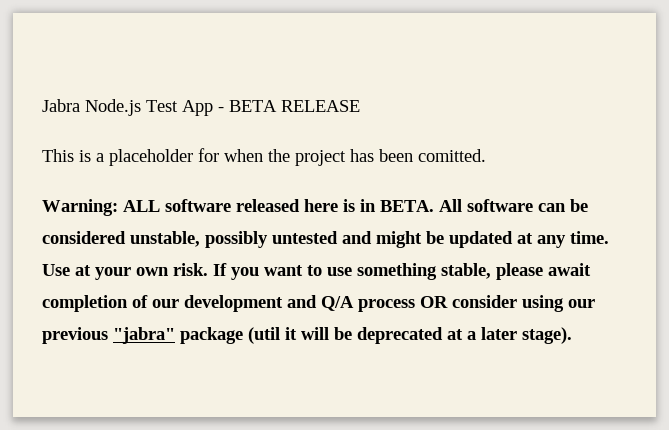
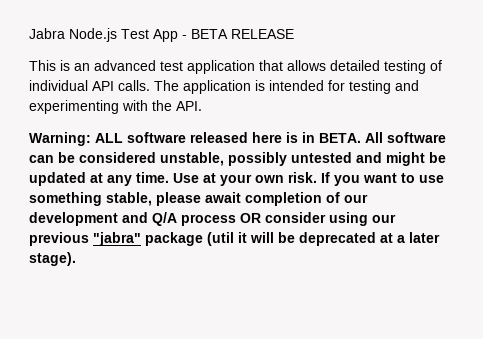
- This is a placeholder for when the project has been comitted.
+ This is an advanced test application that allows detailed testing of individual API calls. The application is intended for testing and experimenting with the API.

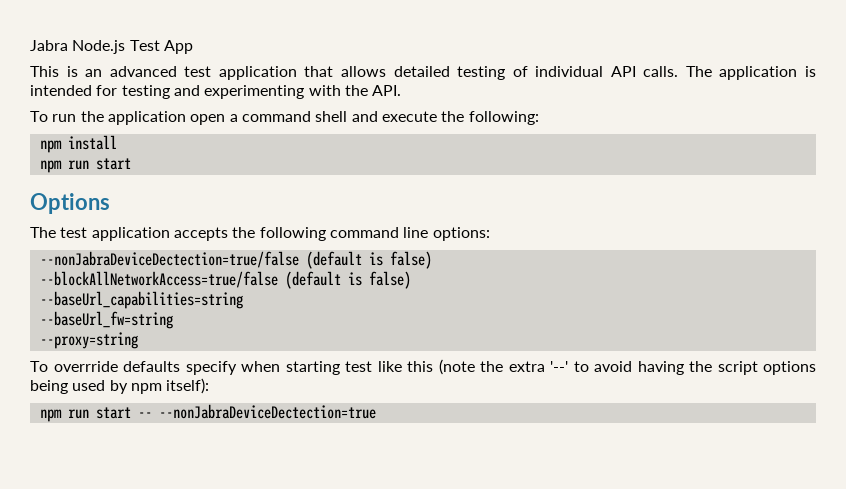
- Jabra Node.js Test App - BETA RELEASE
+ Jabra Node.js Test App
- Warning: ALL software released here is in BETA. All software can be considered unstable, possibly untested and might be updated at any time. Use at your own risk. If you want to use something stable, please await completion of our development and Q/A process OR consider using our previous "jabra" package (util it will be deprecated at a later stage).
+ To run the application open a command shell and execute the following:
+ npm install
+ npm run start
+ Options
+ The test application accepts the following command line options:
+ --nonJabraDeviceDectection=true/false (default is false)
+ --blockAllNetworkAccess=true/false (default is false)
+ --baseUrl_capabilities=string
+ --baseUrl_fw=string
+ --proxy=string
+ To overrride defaults specify when starting test like this (note the extra '--' to avoid having the script options being used by npm itself):
+ npm run start -- --nonJabraDeviceDectection=true

